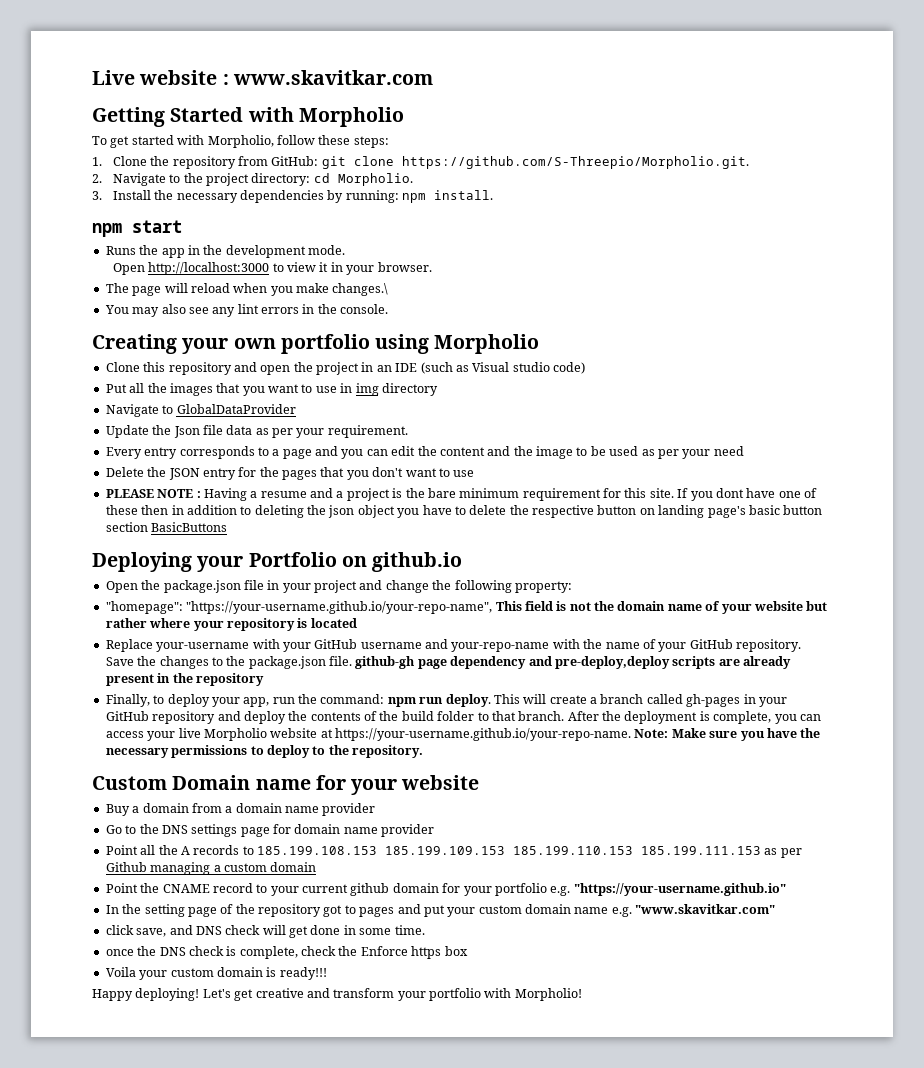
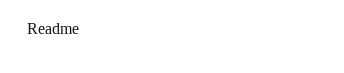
- Live website : www.skavitkar.com
- Getting Started with Morpholio
- To get started with Morpholio, follow these steps:
- 1. Clone the repository from GitHub: git clone https://github.com/S-Threepio/Morpholio.git.
- 2. Navigate to the project directory: cd Morpholio.
- 3. Install the necessary dependencies by running: npm install.
- npm start
- Runs the app in the development mode.
- Open http://localhost:3000 to view it in your browser.
- The page will reload when you make changes.\
- You may also see any lint errors in the console.
- Creating your own portfolio using Morpholio
- Clone this repository and open the project in an IDE (such as Visual studio code)
- Put all the images that you want to use in img directory
- Navigate to GlobalDataProvider
- Update the Json file data as per your requirement.
- Every entry corresponds to a page and you can edit the content and the image to be used as per your need
- Delete the JSON entry for the pages that you don't want to use
- PLEASE NOTE : Having a resume and a project is the bare minimum requirement for this site. If you dont have one of these then in addition to deleting the json object you have to delete the respective button on landing page's basic button section BasicButtons
- Deploying your Portfolio on github.io
- Open the package.json file in your project and change the following property:
- "homepage": "https://your-username.github.io/your-repo-name", This field is not the domain name of your website but rather where your repository is located
- Replace your-username with your GitHub username and your-repo-name with the name of your GitHub repository. Save the changes to the package.json file. github-gh page dependency and pre-deploy,deploy scripts are already present in the repository
- Finally, to deploy your app, run the command: npm run deploy. This will create a branch called gh-pages in your GitHub repository and deploy the contents of the build folder to that branch. After the deployment is complete, you can access your live Morpholio website at https://your-username.github.io/your-repo-name. Note: Make sure you have the necessary permissions to deploy to the repository.
- Custom Domain name for your website
- Buy a domain from a domain name provider
- Go to the DNS settings page for domain name provider
- Point all the A records to 185.199.108.153 185.199.109.153 185.199.110.153 185.199.111.153 as per Github managing a custom domain
- Point the CNAME record to your current github domain for your portfolio e.g. "https://your-username.github.io"
- In the setting page of the repository got to pages and put your custom domain name e.g. "www.skavitkar.com"
- click save, and DNS check will get done in some time.
- once the DNS check is complete, check the Enforce https box
- Voila your custom domain is ready!!!
- Happy deploying! Let's get creative and transform your portfolio with Morpholio!
+ Readme

